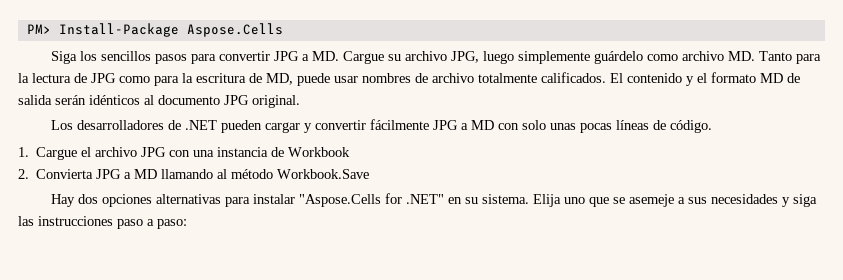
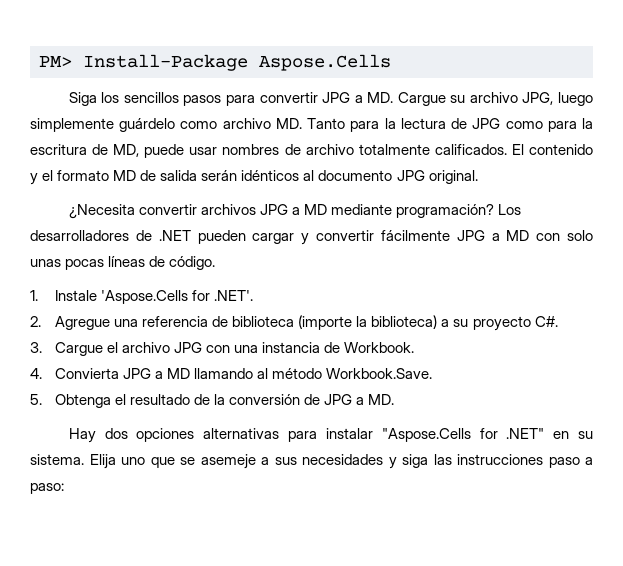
+ ¿Necesita convertir archivos JPG a MD mediante programación?
- 1. Cargue el archivo JPG con una instancia de Workbook
- 2. Convierta JPG a MD llamando al método Workbook.Save
+ 1. Instale 'Aspose.Cells for .NET'.
+ 2. Agregue una referencia de biblioteca (importe la biblioteca) a su proyecto C#.
+ 3. Cargue el archivo JPG con una instancia de Workbook.
+ 4. Convierta JPG a MD llamando al método Workbook.Save.
+ 5. Obtenga el resultado de la conversión de JPG a MD.

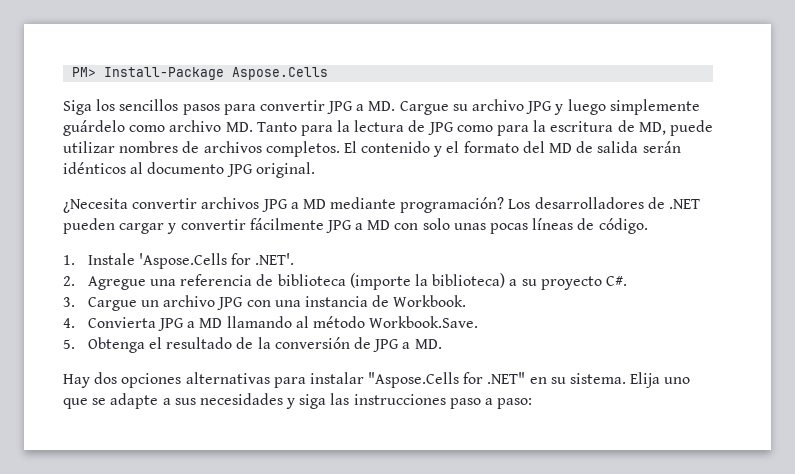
- Siga los sencillos pasos para convertir JPG a MD. Cargue su archivo JPG, luego simplemente guárdelo como archivo MD. Tanto para la lectura de JPG como para la escritura de MD, puede usar nombres de archivo totalmente calificados.
+ Siga los sencillos pasos para convertir JPG a MD. Cargue su archivo JPG y luego simplemente guárdelo como archivo MD. Tanto para la lectura de JPG como para la escritura de MD, puede utilizar nombres de archivos completos.
- El contenido y el formato MD de salida serán idénticos al documento JPG original.
+ El contenido y el formato del MD de salida serán idénticos al documento JPG original.
- 3. Cargue el archivo JPG con una instancia de Workbook.
+ 3. Cargue un archivo JPG con una instancia de Workbook.
- Elija uno que se asemeje a sus necesidades y siga las instrucciones paso a paso:
+ Elija uno que se adapte a sus necesidades y siga las instrucciones paso a paso:

